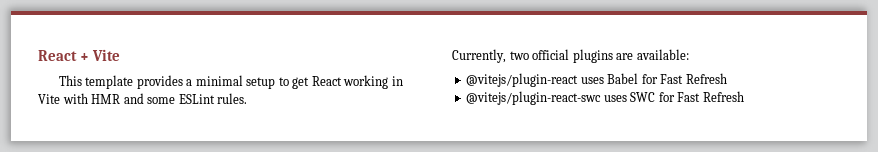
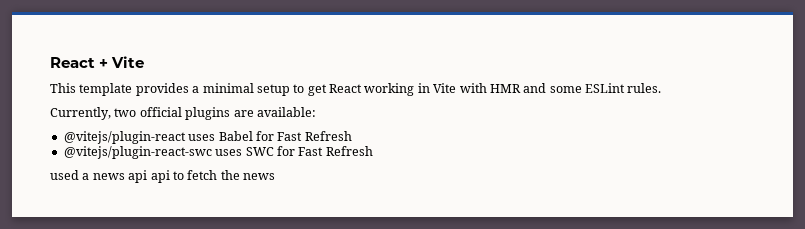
+ used a news api api to fetch the news

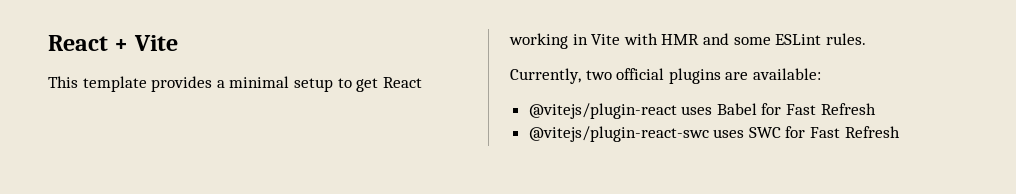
- used a news api api to fetch the news

